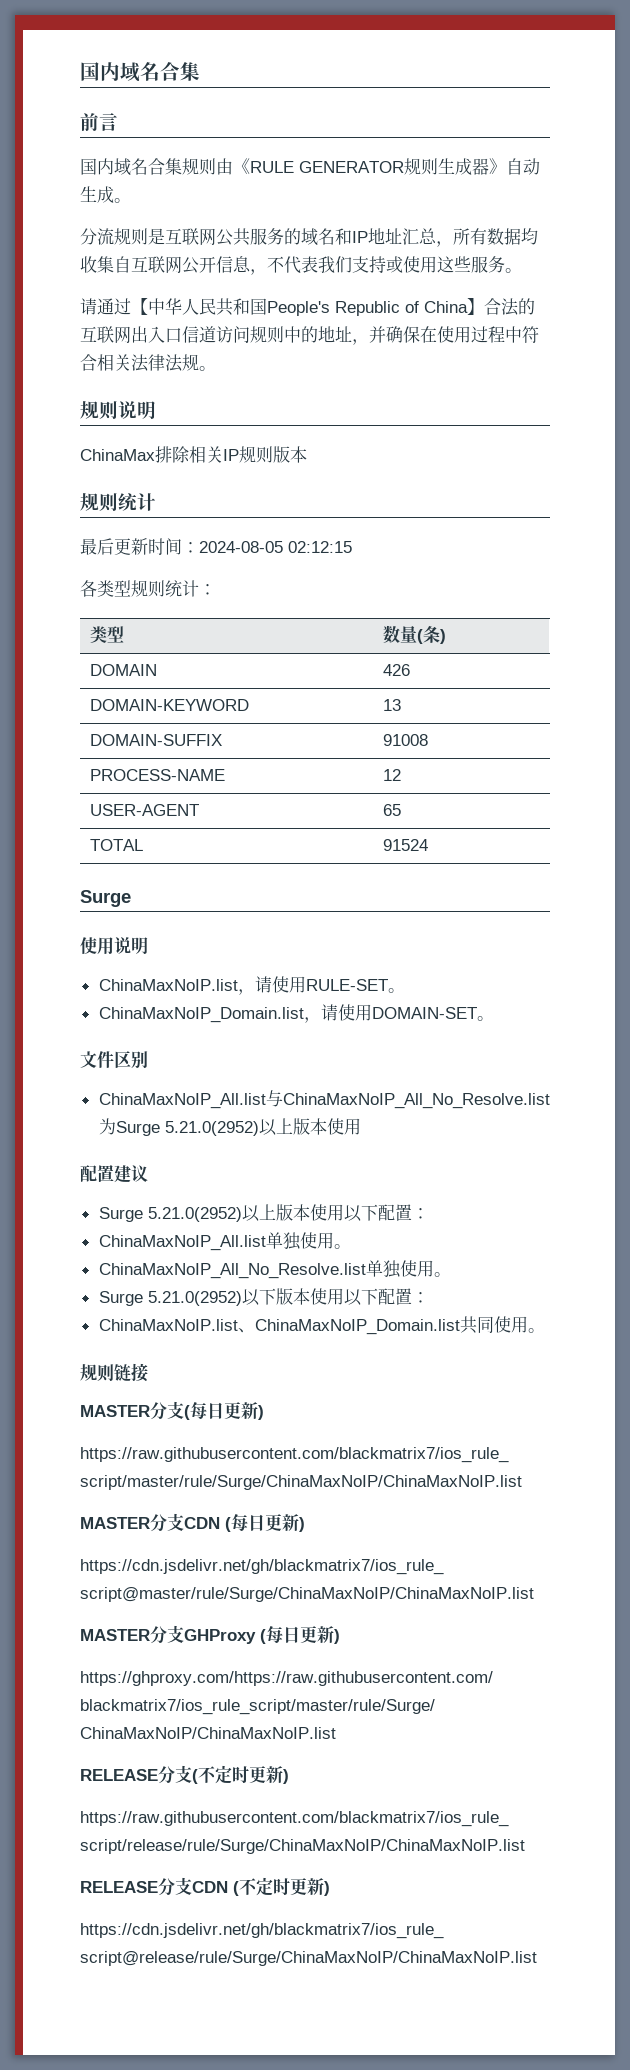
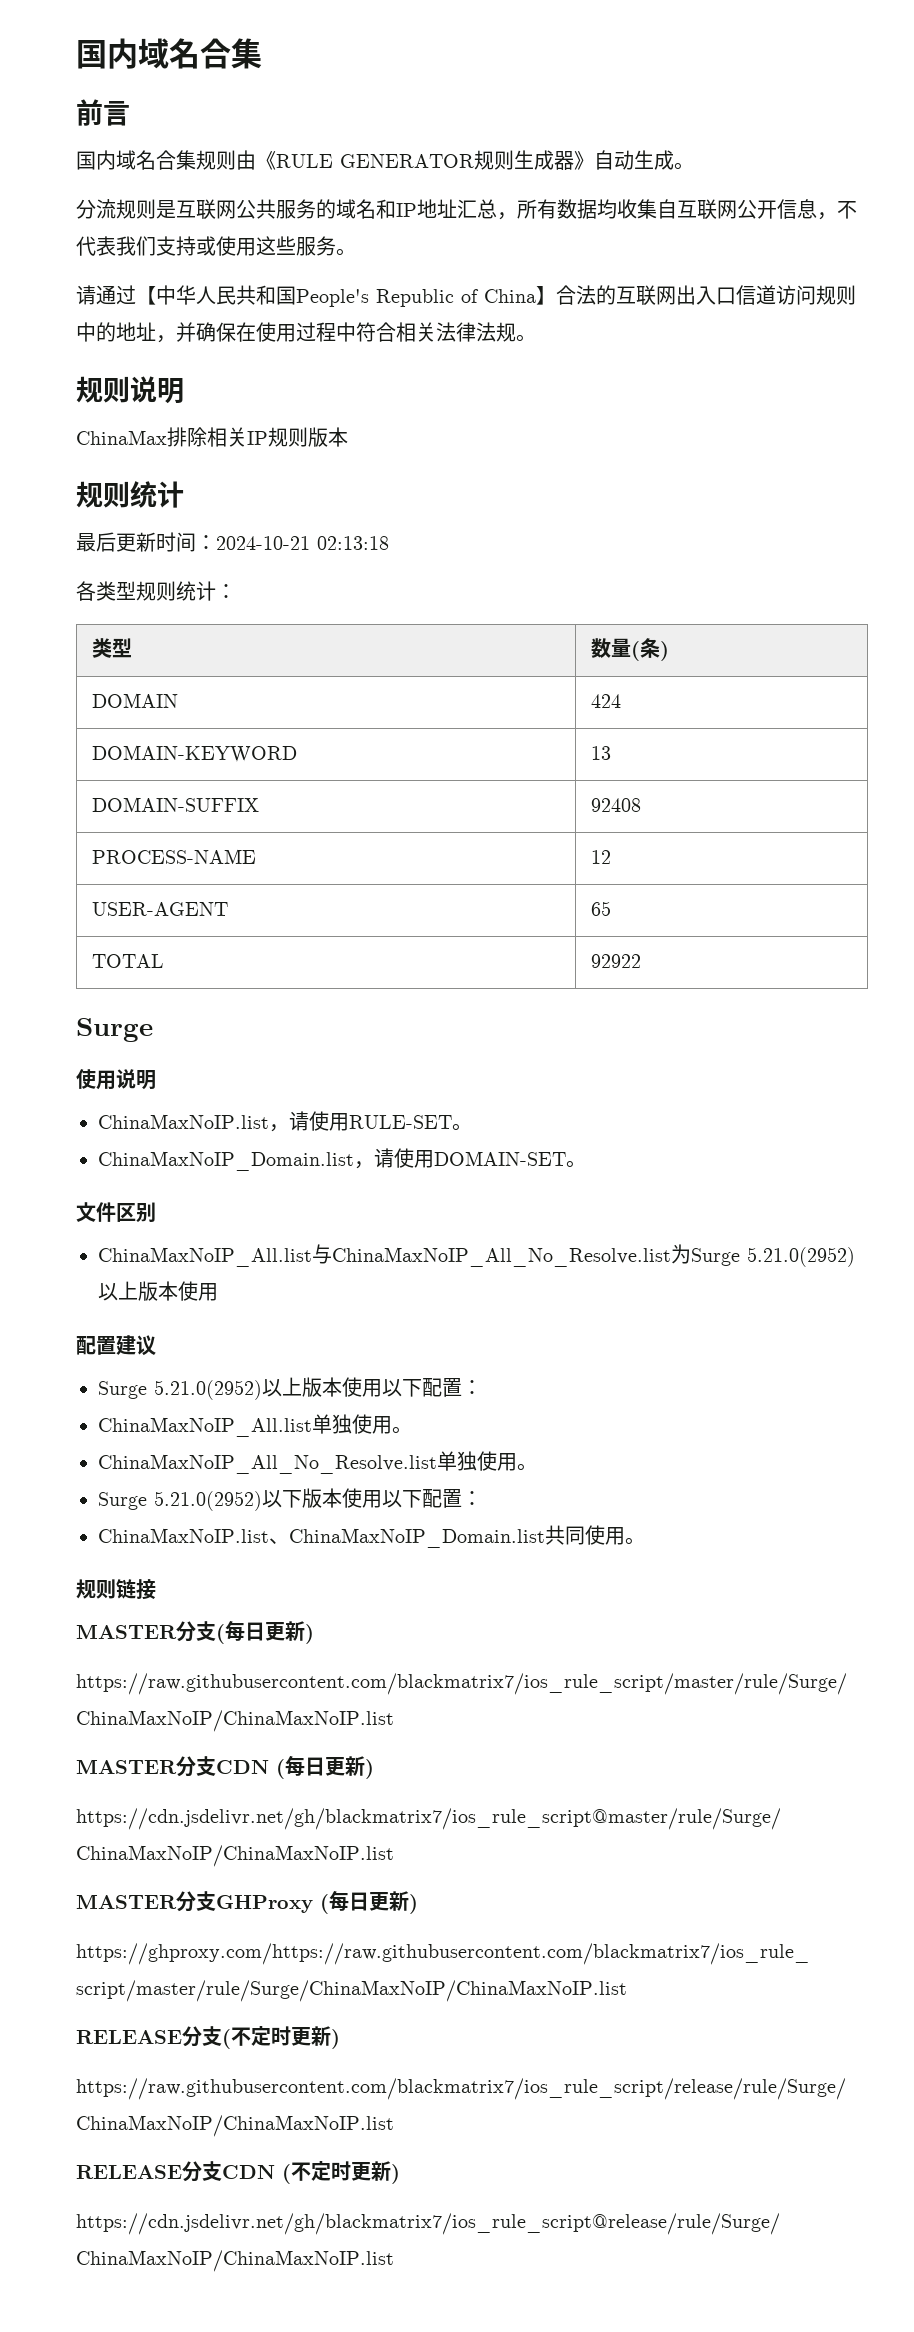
- 最后更新时间：2024-08-05 02:12:15
+ 最后更新时间：2024-10-21 02:13:18
- DOMAIN | 426
+ DOMAIN | 424
- DOMAIN-SUFFIX | 91008
+ DOMAIN-SUFFIX | 92408
- TOTAL | 91524
+ TOTAL | 92922

